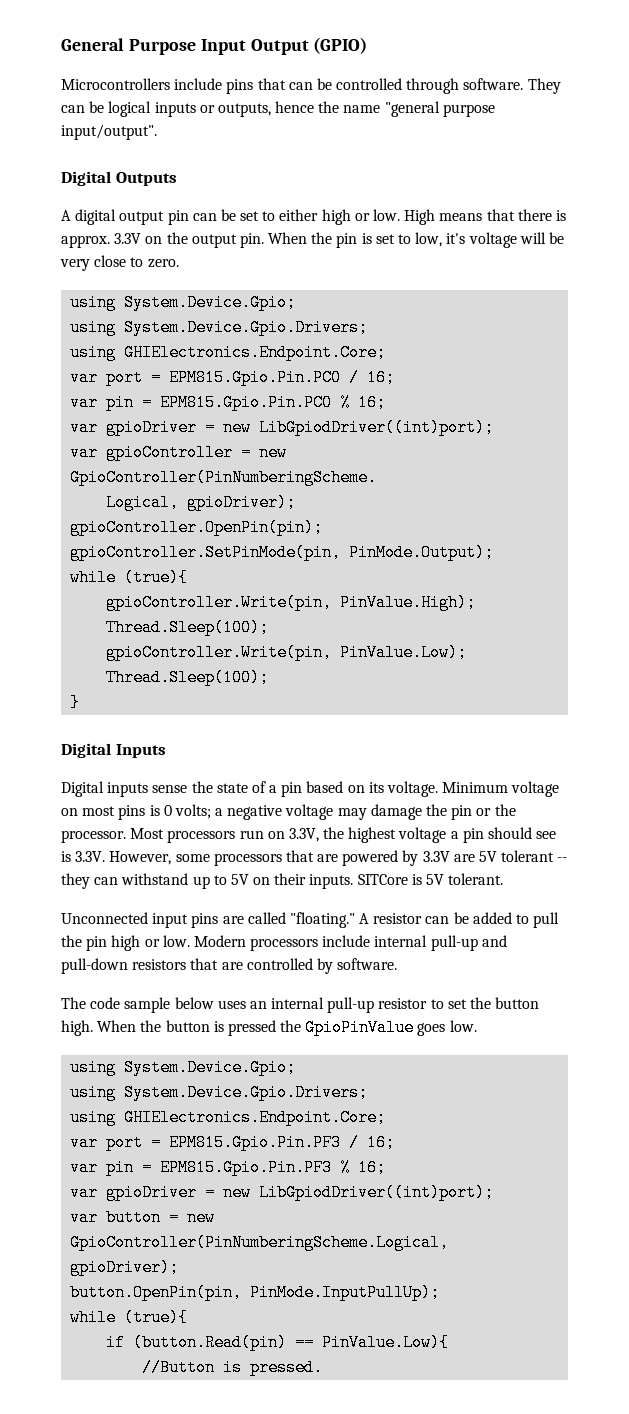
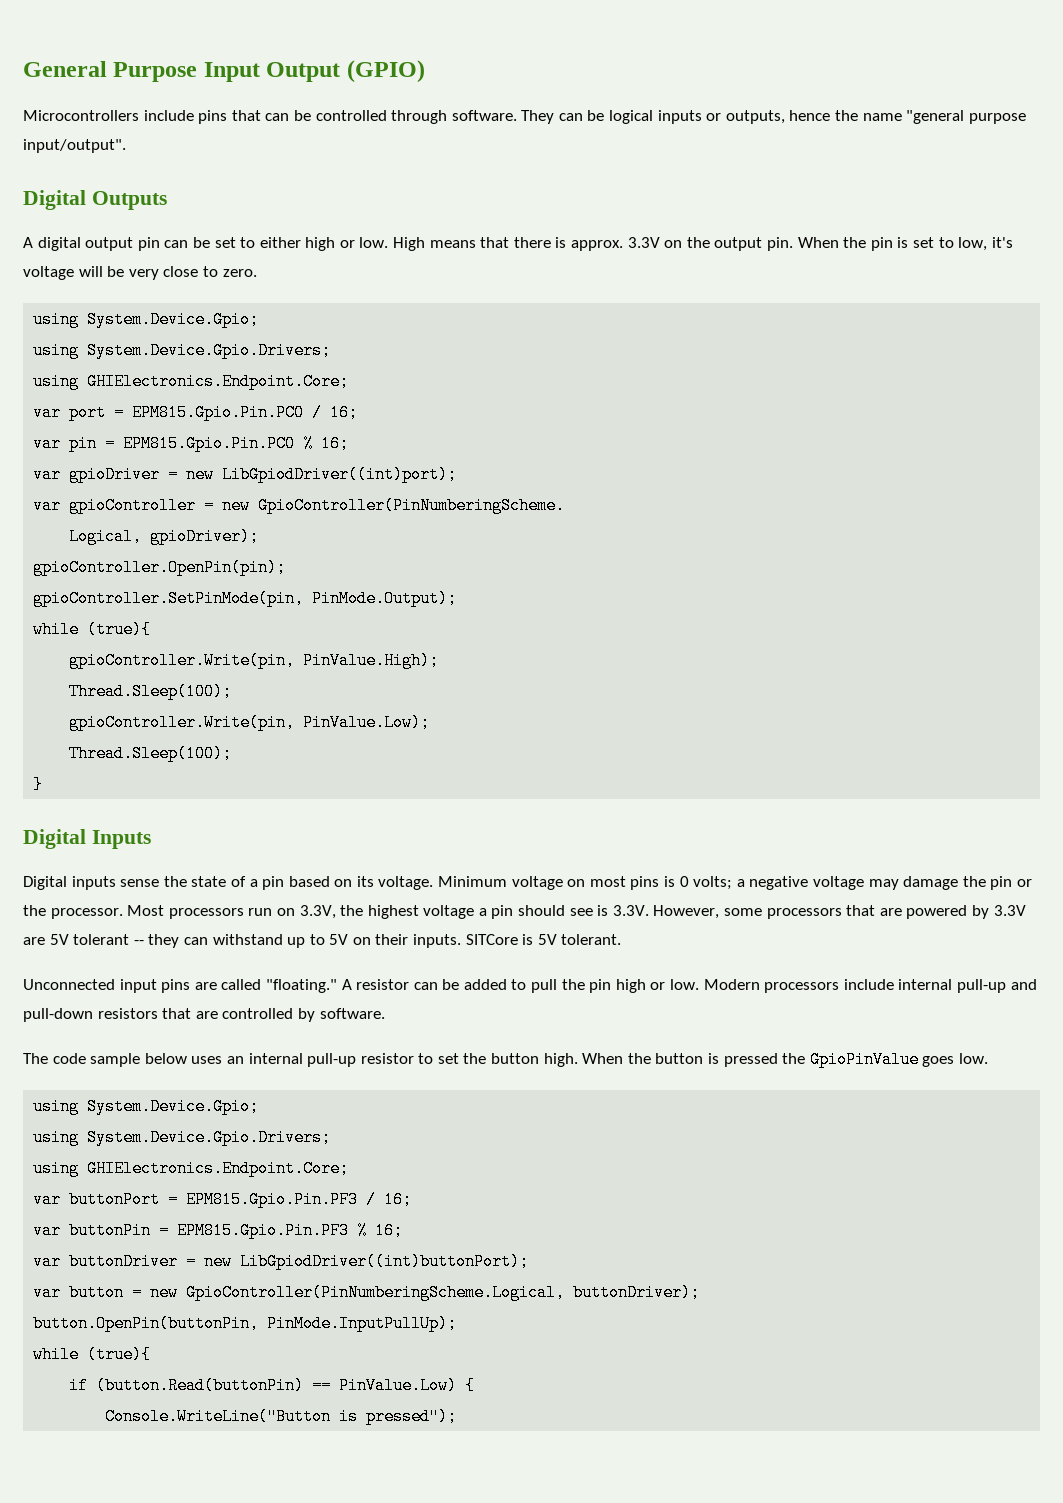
- var port = EPM815.Gpio.Pin.PF3 / 16;
+ var buttonPort = EPM815.Gpio.Pin.PF3 / 16;
- var pin = EPM815.Gpio.Pin.PF3 % 16;
- var gpioDriver = new LibGpiodDriver((int)port);
+ var buttonPin = EPM815.Gpio.Pin.PF3 % 16;
+ var buttonDriver = new LibGpiodDriver((int)buttonPort);
- var button = new GpioController(PinNumberingScheme.Logical, gpioDriver);
- button.OpenPin(pin, PinMode.InputPullUp);
+ var button = new GpioController(PinNumberingScheme.Logical, buttonDriver);
+ button.OpenPin(buttonPin, PinMode.InputPullUp);
- if (button.Read(pin) == PinValue.Low){
- //Button is pressed.
+ if (button.Read(buttonPin) == PinValue.Low) {
+ Console.WriteLine("Button is pressed");

